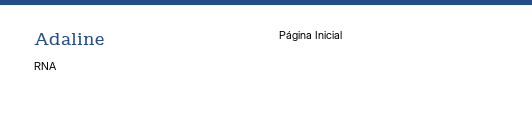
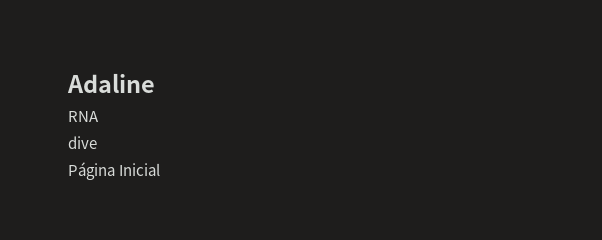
+ dive

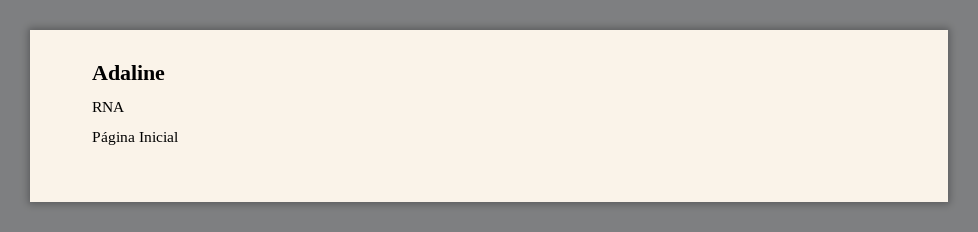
- dive

